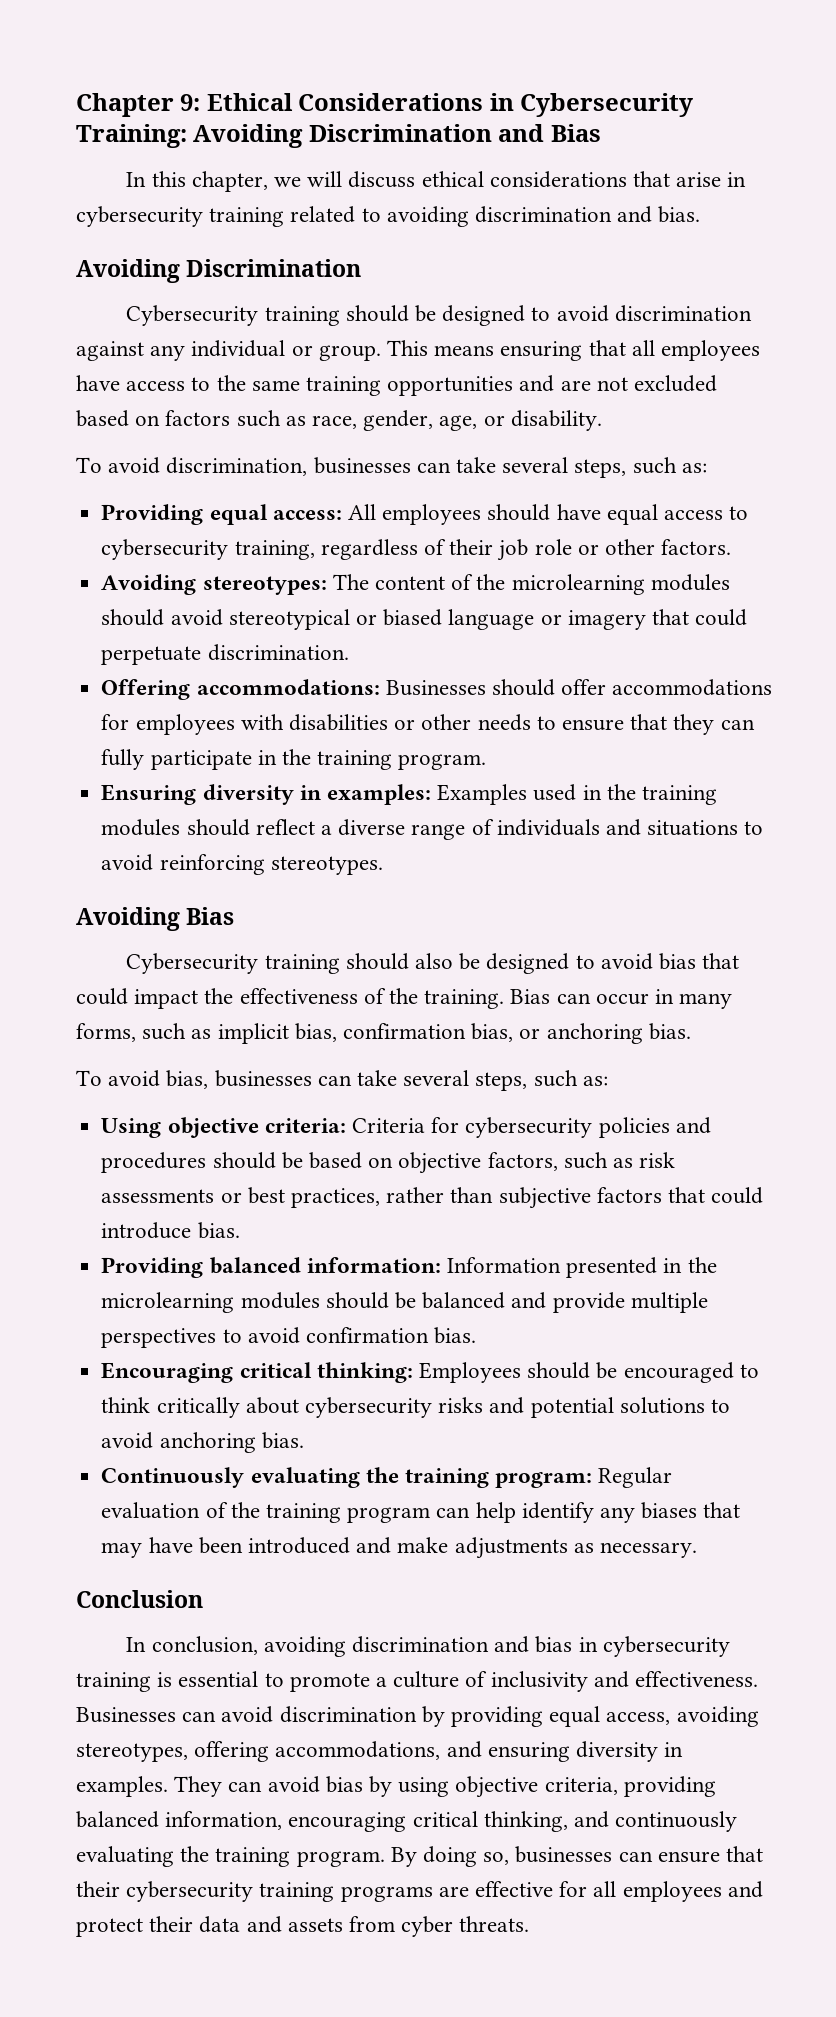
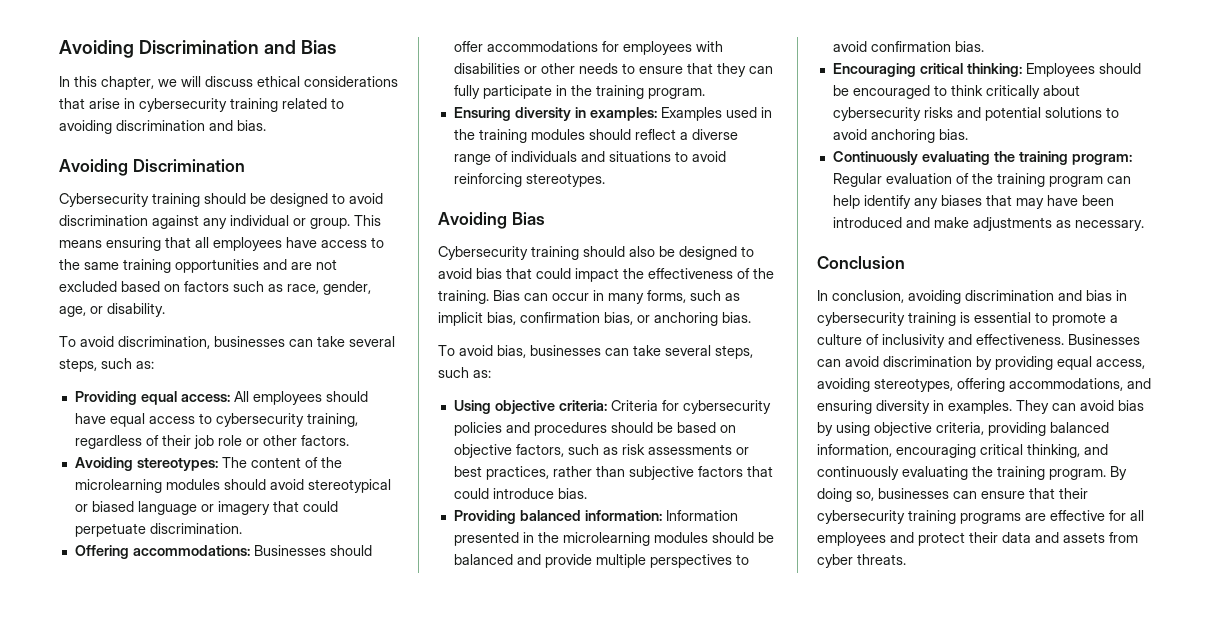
- Chapter 9: Ethical Considerations in Cybersecurity Training: Avoiding Discrimination and Bias
+ Avoiding Discrimination and Bias

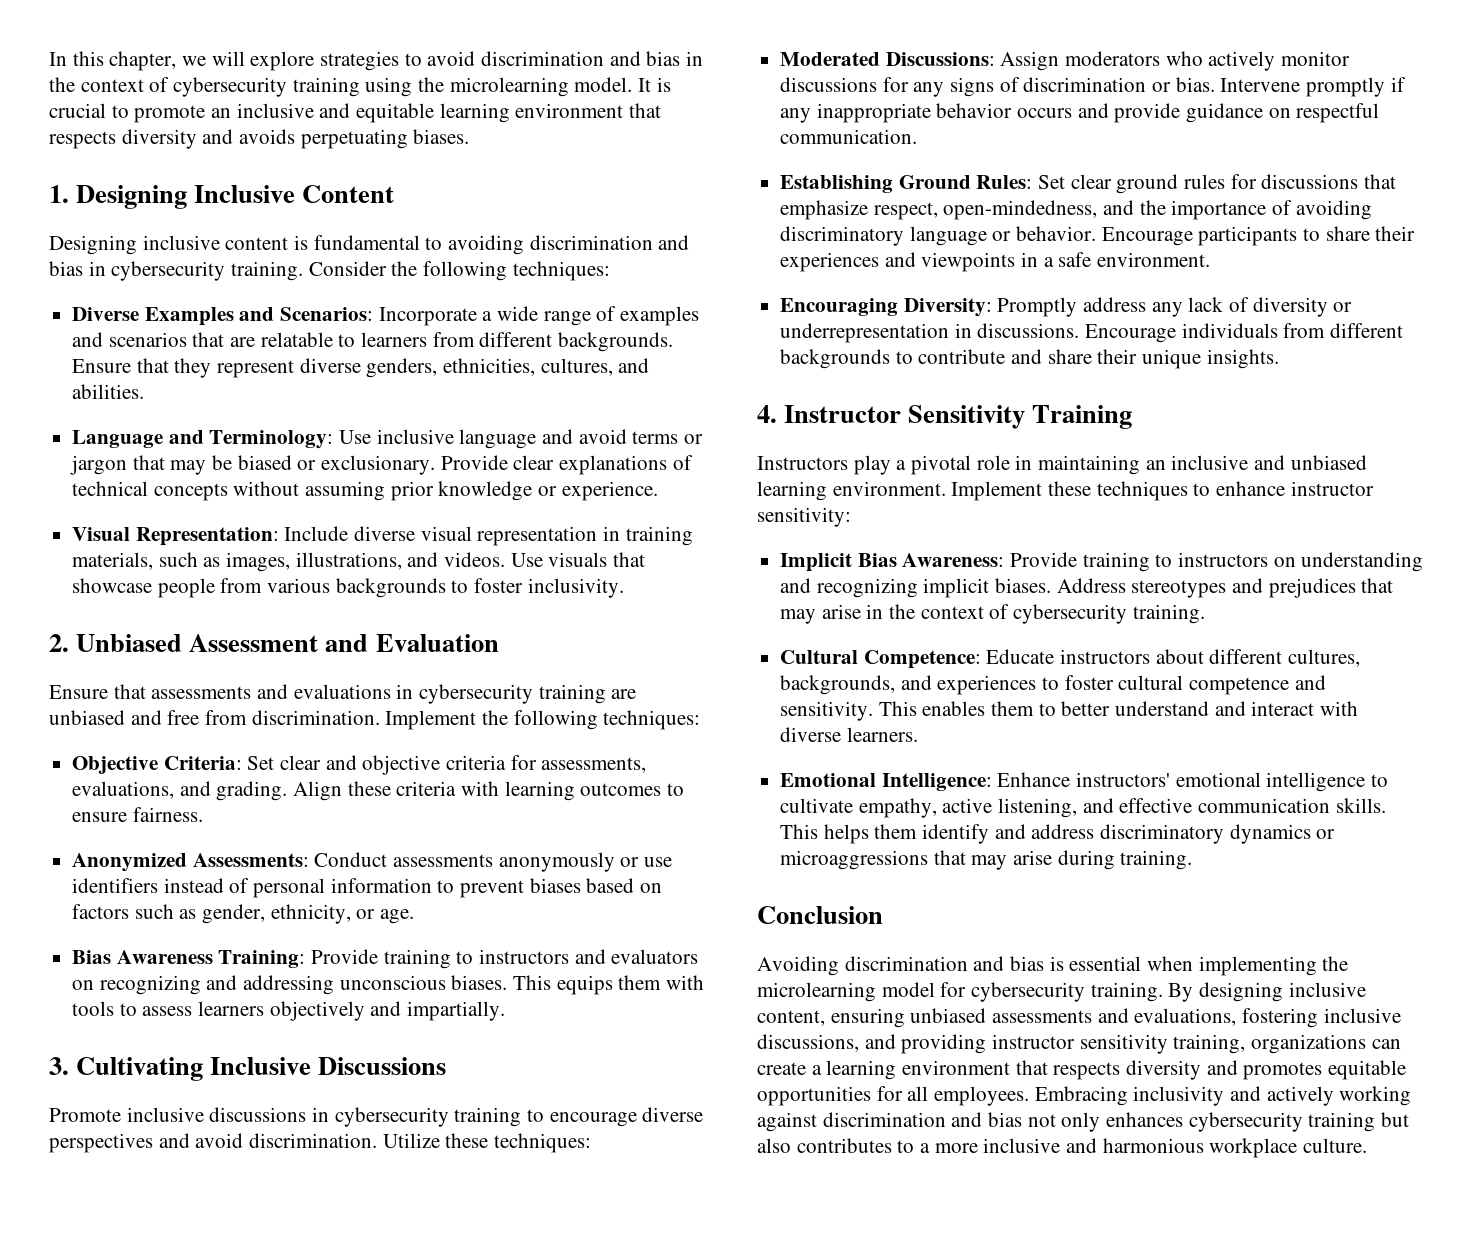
- Avoiding Discrimination and Bias
- In this chapter, we will discuss ethical considerations that arise in cybersecurity training related to avoiding discrimination and bias.
- Avoiding Discrimination
- Cybersecurity training should be designed to avoid discrimination against any individual or group. This means ensuring that all employees have access to the same training opportunities and are not excluded based on factors such as race, gender, age, or disability.
- To avoid discrimination, businesses can take several steps, such as:
- Providing equal access: All employees should have equal access to cybersecurity training, regardless of their job role or other factors.
- Avoiding stereotypes: The content of the microlearning modules should avoid stereotypical or biased language or imagery that could perpetuate discrimination.
- Offering accommodations: Businesses should offer accommodations for employees with disabilities or other needs to ensure that they can fully participate in the training program.
- Ensuring diversity in examples: Examples used in the training modules should reflect a diverse range of individuals and situations to avoid reinforcing stereotypes.
- Avoiding Bias
- Cybersecurity training should also be designed to avoid bias that could impact the effectiveness of the training. Bias can occur in many forms, such as implicit bias, confirmation bias, or anchoring bias.
- To avoid bias, businesses can take several steps, such as:
- Using objective criteria: Criteria for cybersecurity policies and procedures should be based on objective factors, such as risk assessments or best practices, rather than subjective factors that could introduce bias.
- Providing balanced information: Information presented in the microlearning modules should be balanced and provide multiple perspectives to avoid confirmation bias.
- Encouraging critical thinking: Employees should be encouraged to think critically about cybersecurity risks and potential solutions to avoid anchoring bias.
- Continuously evaluating the training program: Regular evaluation of the training program can help identify any biases that may have been introduced and make adjustments as necessary.
+ In this chapter, we will explore strategies to avoid discrimination and bias in the context of cybersecurity training using the microlearning model. It is crucial to promote an inclusive and equitable learning environment that respects diversity and avoids perpetuating biases.
+ 1. Designing Inclusive Content
+ Designing inclusive content is fundamental to avoiding discrimination and bias in cybersecurity training. Consider the following techniques:
+ Diverse Examples and Scenarios: Incorporate a wide range of examples and scenarios that are relatable to learners from different backgrounds. Ensure that they represent diverse genders, ethnicities, cultures, and abilities.
+ Language and Terminology: Use inclusive language and avoid terms or jargon that may be biased or exclusionary. Provide clear explanations of technical concepts without assuming prior knowledge or experience.
+ Visual Representation: Include diverse visual representation in training materials, such as images, illustrations, and videos. Use visuals that showcase people from various backgrounds to foster inclusivity.
+ 2. Unbiased Assessment and Evaluation
+ Ensure that assessments and evaluations in cybersecurity training are unbiased and free from discrimination. Implement the following techniques:
+ Objective Criteria: Set clear and objective criteria for assessments, evaluations, and grading. Align these criteria with learning outcomes to ensure fairness.
+ Anonymized Assessments: Conduct assessments anonymously or use identifiers instead of personal information to prevent biases based on factors such as gender, ethnicity, or age.
+ Bias Awareness Training: Provide training to instructors and evaluators on recognizing and addressing unconscious biases. This equips them with tools to assess learners objectively and impartially.
+ 3. Cultivating Inclusive Discussions
+ Promote inclusive discussions in cybersecurity training to encourage diverse perspectives and avoid discrimination. Utilize these techniques:
+ Moderated Discussions: Assign moderators who actively monitor discussions for any signs of discrimination or bias. Intervene promptly if any inappropriate behavior occurs and provide guidance on respectful communication.
+ Establishing Ground Rules: Set clear ground rules for discussions that emphasize respect, open-mindedness, and the importance of avoiding discriminatory language or behavior. Encourage participants to share their experiences and viewpoints in a safe environment.
+ Encouraging Diversity: Promptly address any lack of diversity or underrepresentation in discussions. Encourage individuals from different backgrounds to contribute and share their unique insights.
+ 4. Instructor Sensitivity Training
+ Instructors play a pivotal role in maintaining an inclusive and unbiased learning environment. Implement these techniques to enhance instructor sensitivity:
+ Implicit Bias Awareness: Provide training to instructors on understanding and recognizing implicit biases. Address stereotypes and prejudices that may arise in the context of cybersecurity training.
+ Cultural Competence: Educate instructors about different cultures, backgrounds, and experiences to foster cultural competence and sensitivity. This enables them to better understand and interact with diverse learners.
+ Emotional Intelligence: Enhance instructors' emotional intelligence to cultivate empathy, active listening, and effective communication skills. This helps them identify and address discriminatory dynamics or microaggressions that may arise during training.
  Conclusion
- In conclusion, avoiding discrimination and bias in cybersecurity training is essential to promote a culture of inclusivity and effectiveness. Businesses can avoid discrimination by providing equal access, avoiding stereotypes, offering accommodations, and ensuring diversity in examples. They can avoid bias by using objective criteria, providing balanced information, encouraging critical thinking, and continuously evaluating the training program. By doing so, businesses can ensure that their cybersecurity training programs are effective for all employees and protect their data and assets from cyber threats.
+ Avoiding discrimination and bias is essential when implementing the microlearning model for cybersecurity training. By designing inclusive content, ensuring unbiased assessments and evaluations, fostering inclusive discussions, and providing instructor sensitivity training, organizations can create a learning environment that respects diversity and promotes equitable opportunities for all employees. Embracing inclusivity and actively working against discrimination and bias not only enhances cybersecurity training but also contributes to a more inclusive and harmonious workplace culture.

